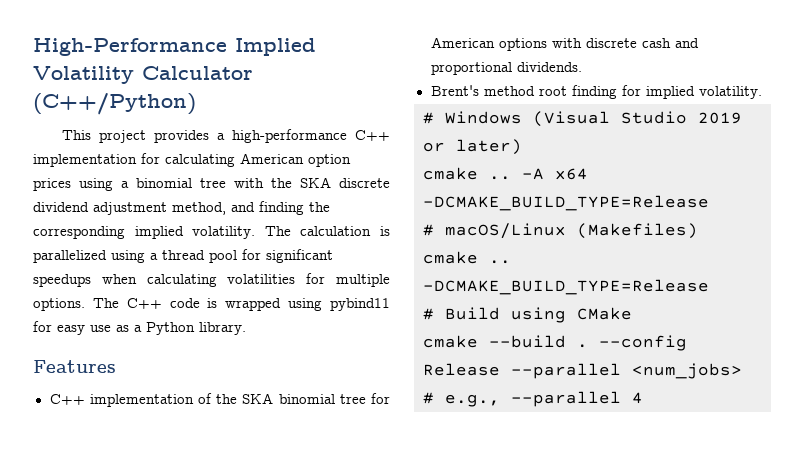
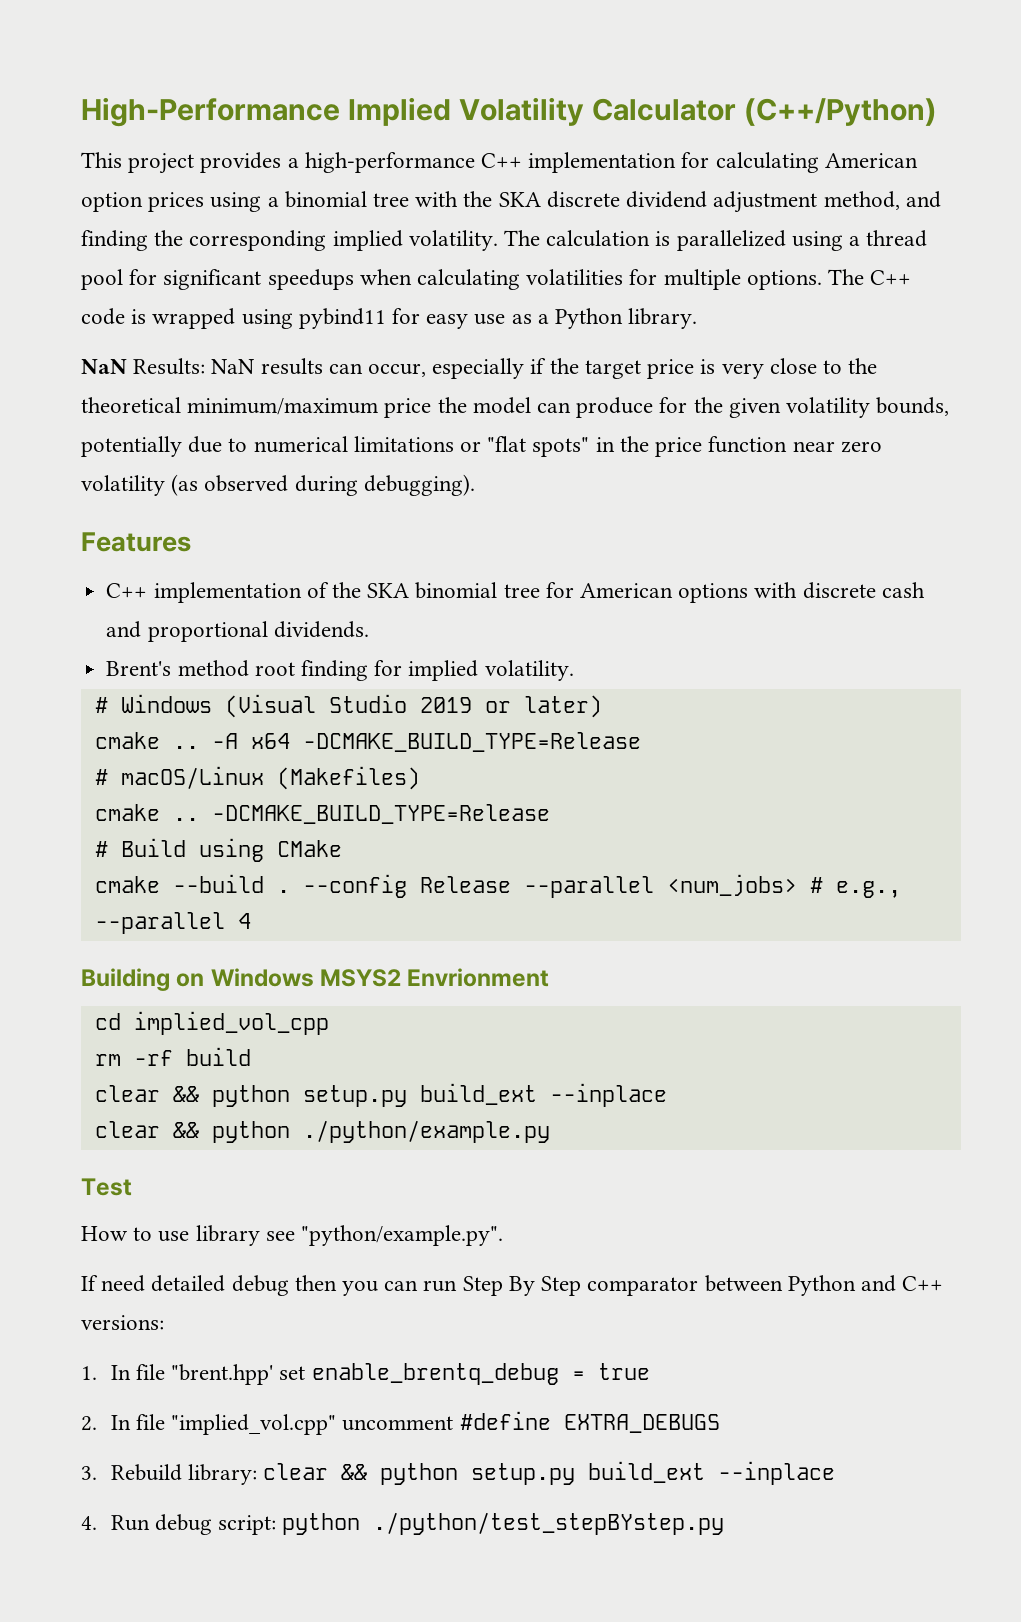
+ NaN Results: NaN results can occur, especially if the target price is very close to the theoretical minimum/maximum price the model can produce for the given volatility bounds, potentially due to numerical limitations or "flat spots" in the price function near zero volatility (as observed during debugging).
+ Building on Windows MSYS2 Envrionment
+ cd implied_vol_cpp
+ rm -rf build
+ clear && python setup.py build_ext --inplace
+ clear && python ./python/example.py
+ Test
+ How to use library see "python/example.py".
+ If need detailed debug then you can run Step By Step comparator between Python and C++ versions:
+ 1. In file "brent.hpp' set enable_brentq_debug = true
+ 2. In file "implied_vol.cpp" uncomment #define EXTRA_DEBUGS
+ 3. Rebuild library: clear && python setup.py build_ext --inplace
+ 4. Run debug script: python ./python/test_stepBYstep.py

